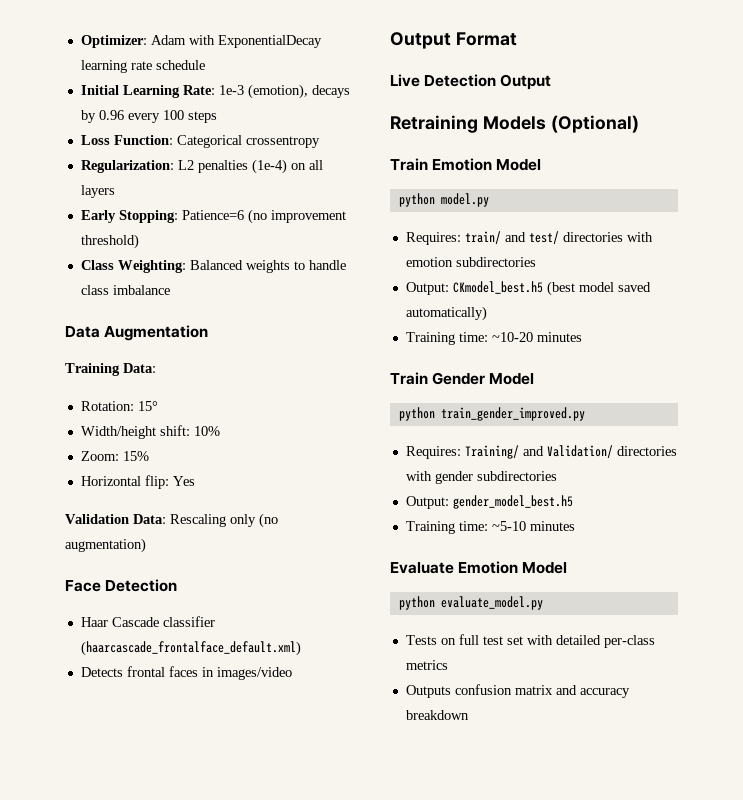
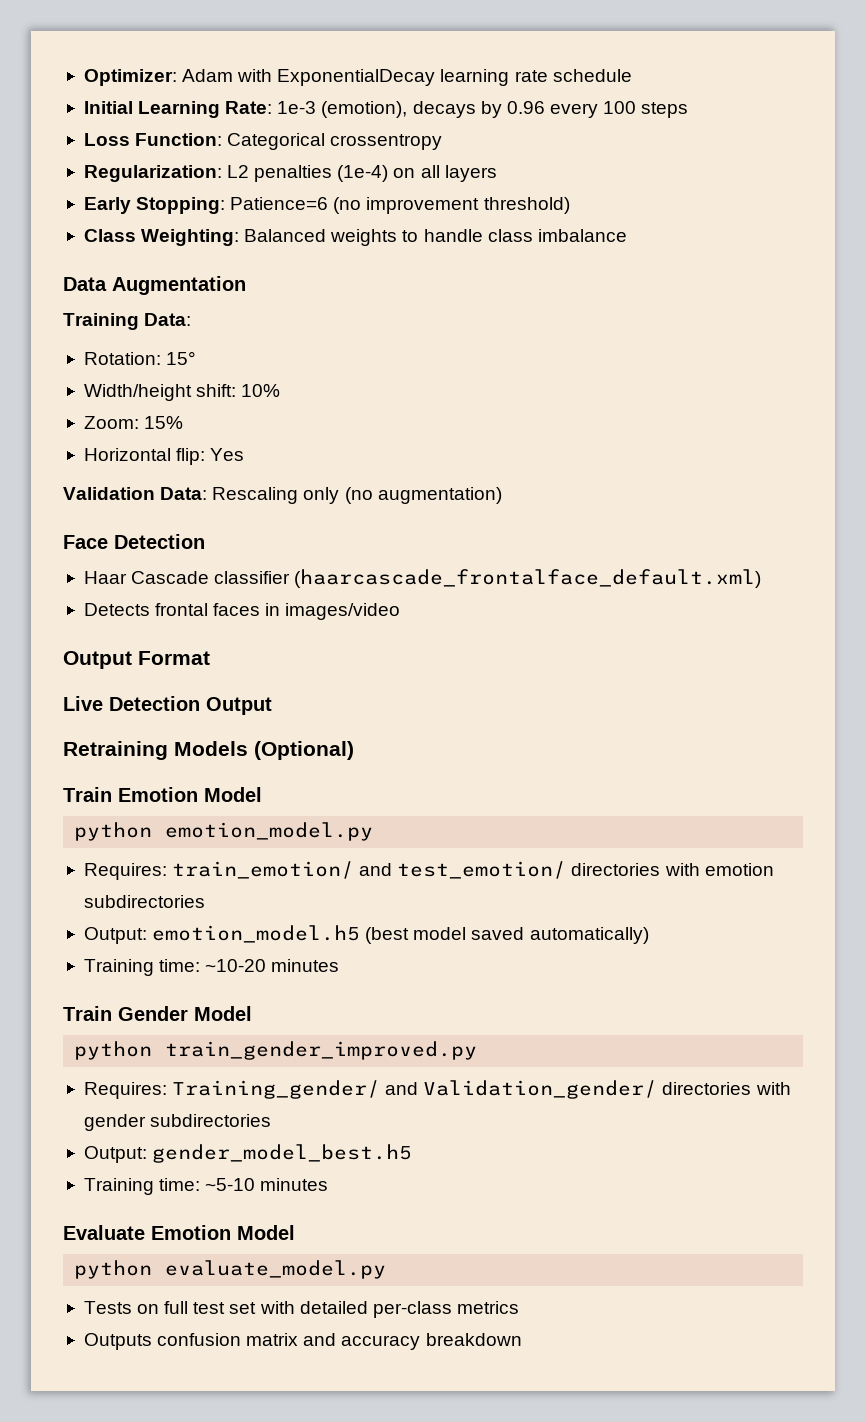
- python model.py
- Requires: train/ and test/ directories with emotion subdirectories
+ python emotion_model.py
+ Requires: train_emotion/ and test_emotion/ directories with emotion subdirectories
- Output: CKmodel_best.h5 (best model saved automatically)
+ Output: emotion_model.h5 (best model saved automatically)
- Requires: Training/ and Validation/ directories with gender subdirectories
+ Requires: Training_gender/ and Validation_gender/ directories with gender subdirectories

